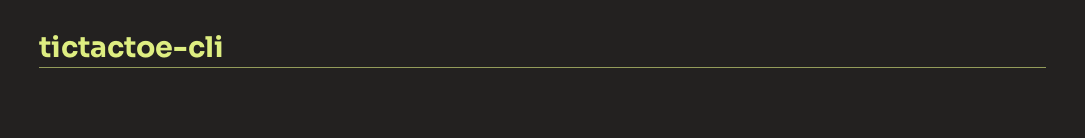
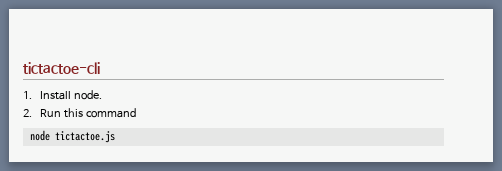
+ 1. Install node.
+ 2. Run this command
+ node tictactoe.js

